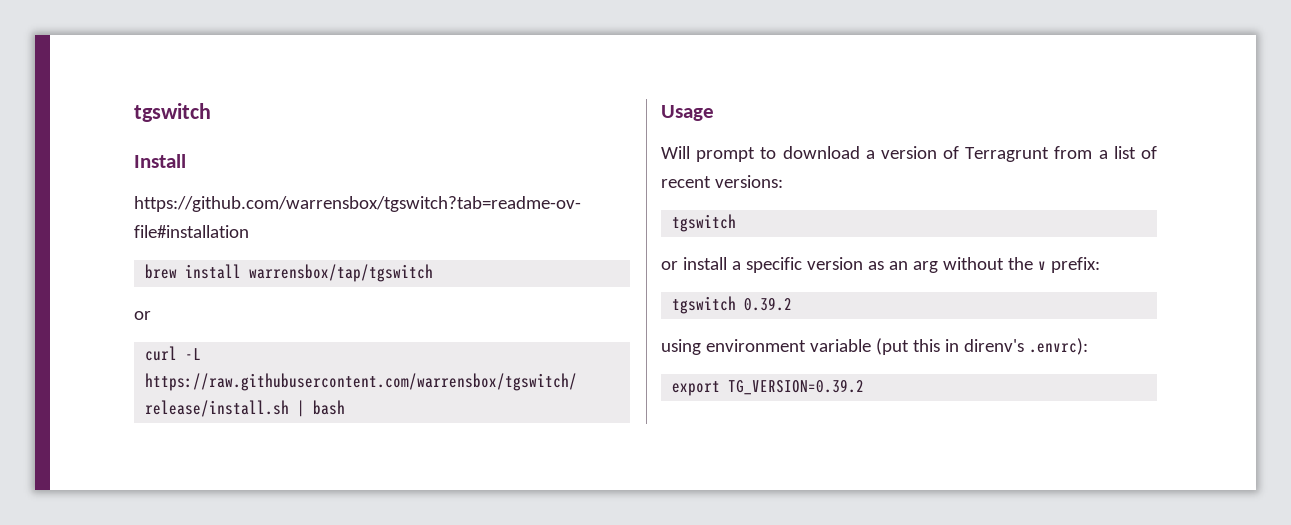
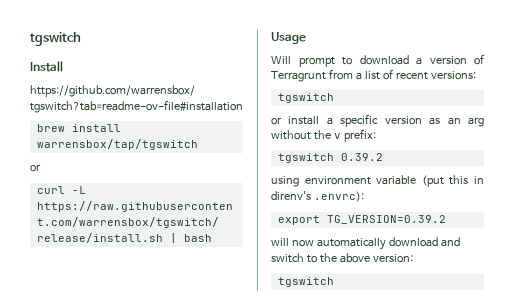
+ will now automatically download and switch to the above version:
+ tgswitch

